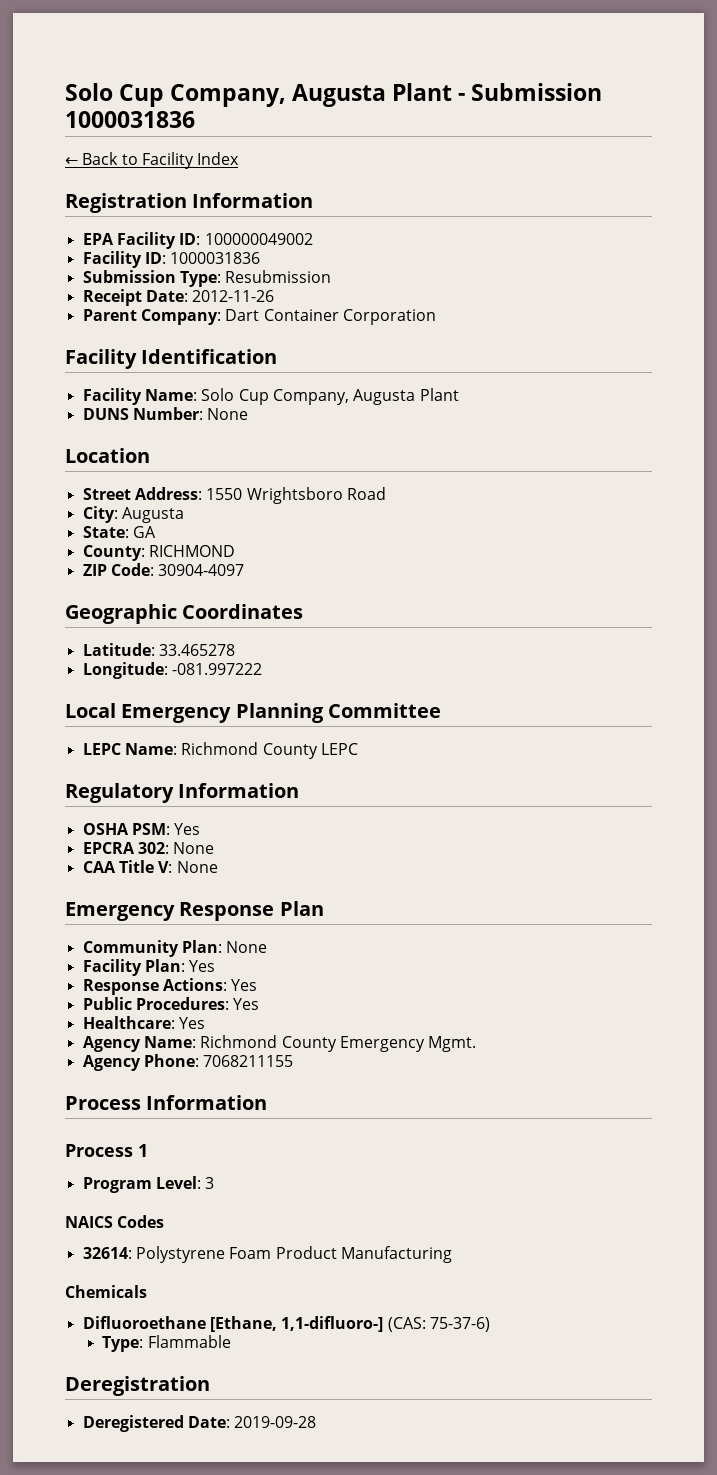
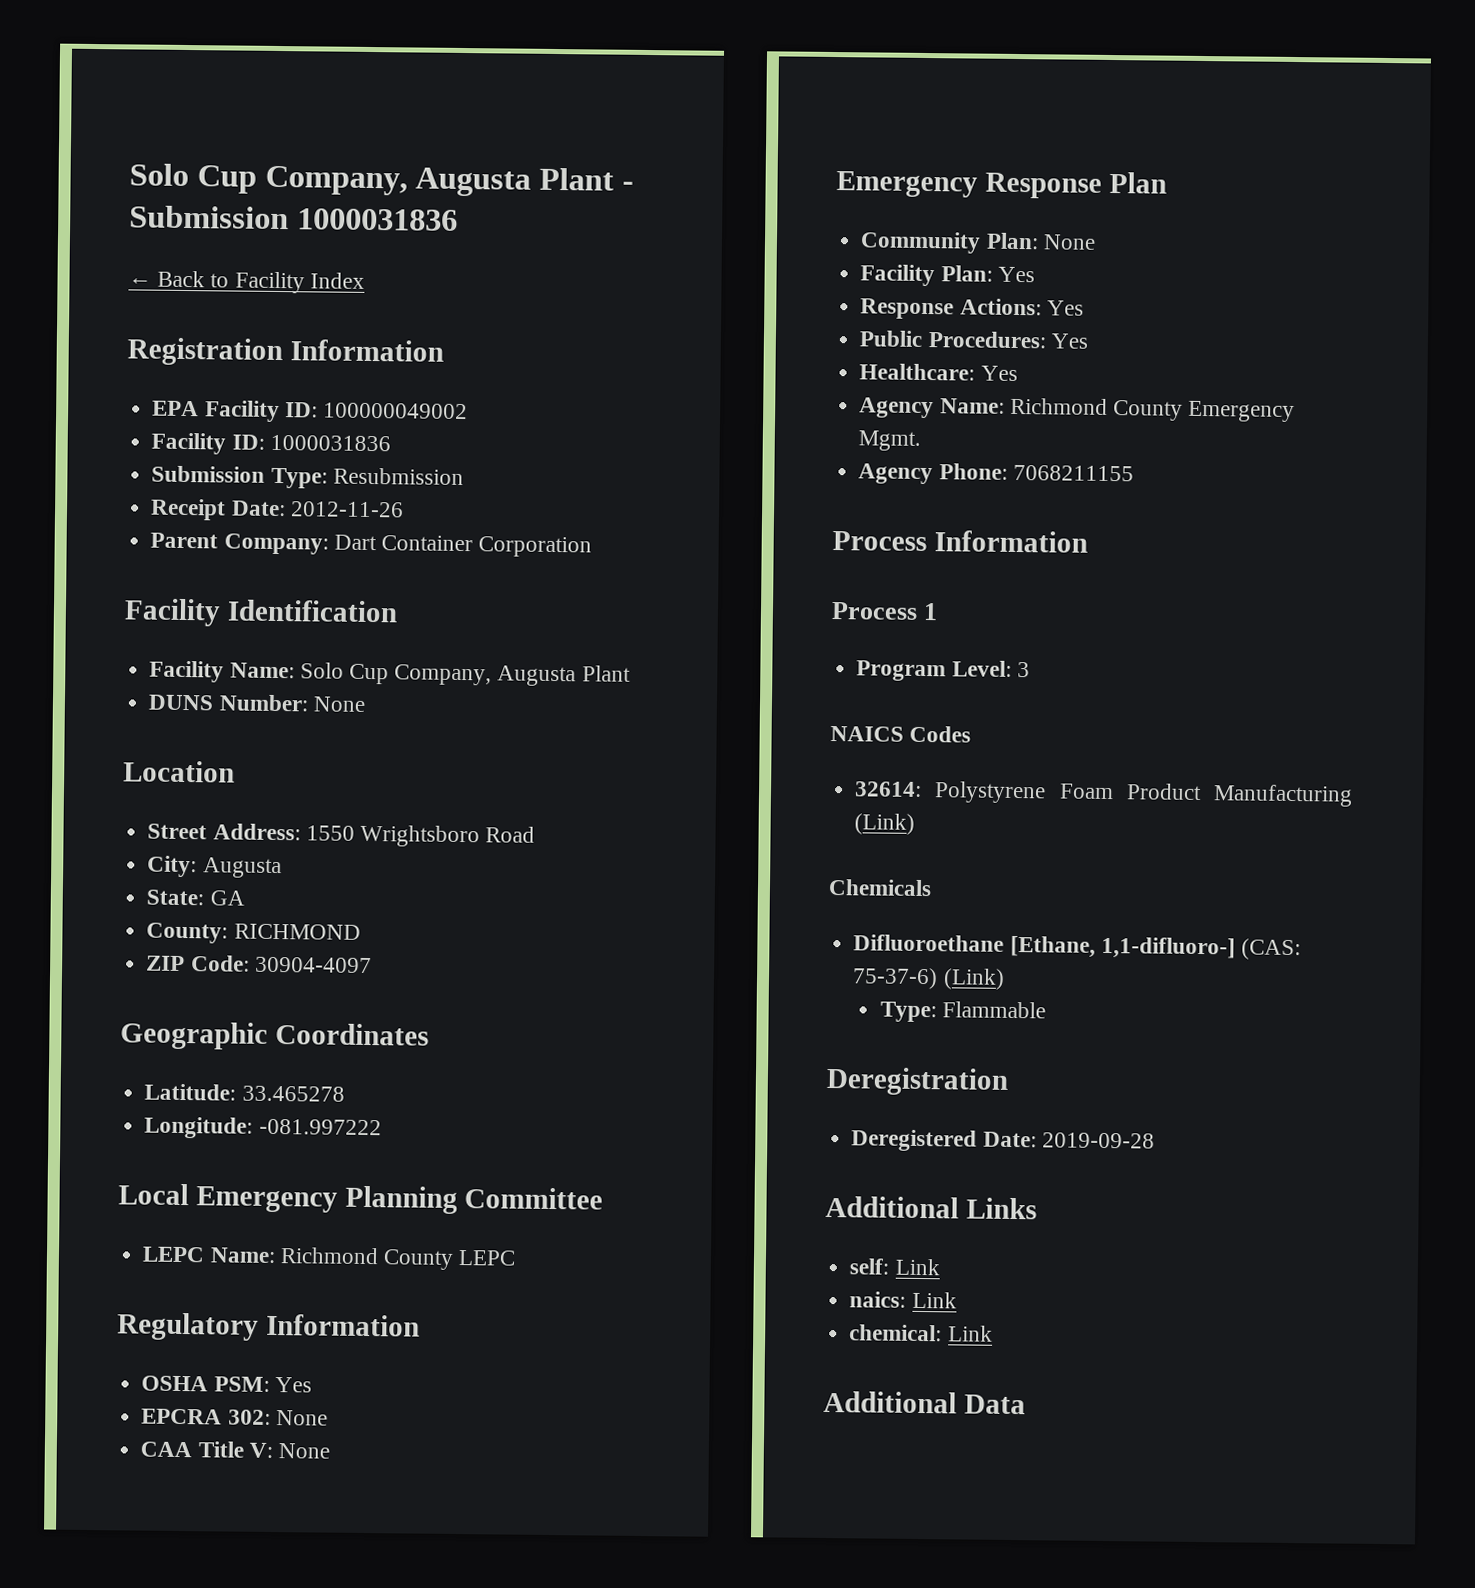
- 32614: Polystyrene Foam Product Manufacturing
+ 32614: Polystyrene Foam Product Manufacturing (Link)
- Difluoroethane [Ethane, 1,1-difluoro-] (CAS: 75-37-6)
+ Difluoroethane [Ethane, 1,1-difluoro-] (CAS: 75-37-6) (Link)
+ Additional Links
+ self: Link
+ naics: Link
+ chemical: Link
+ Additional Data

